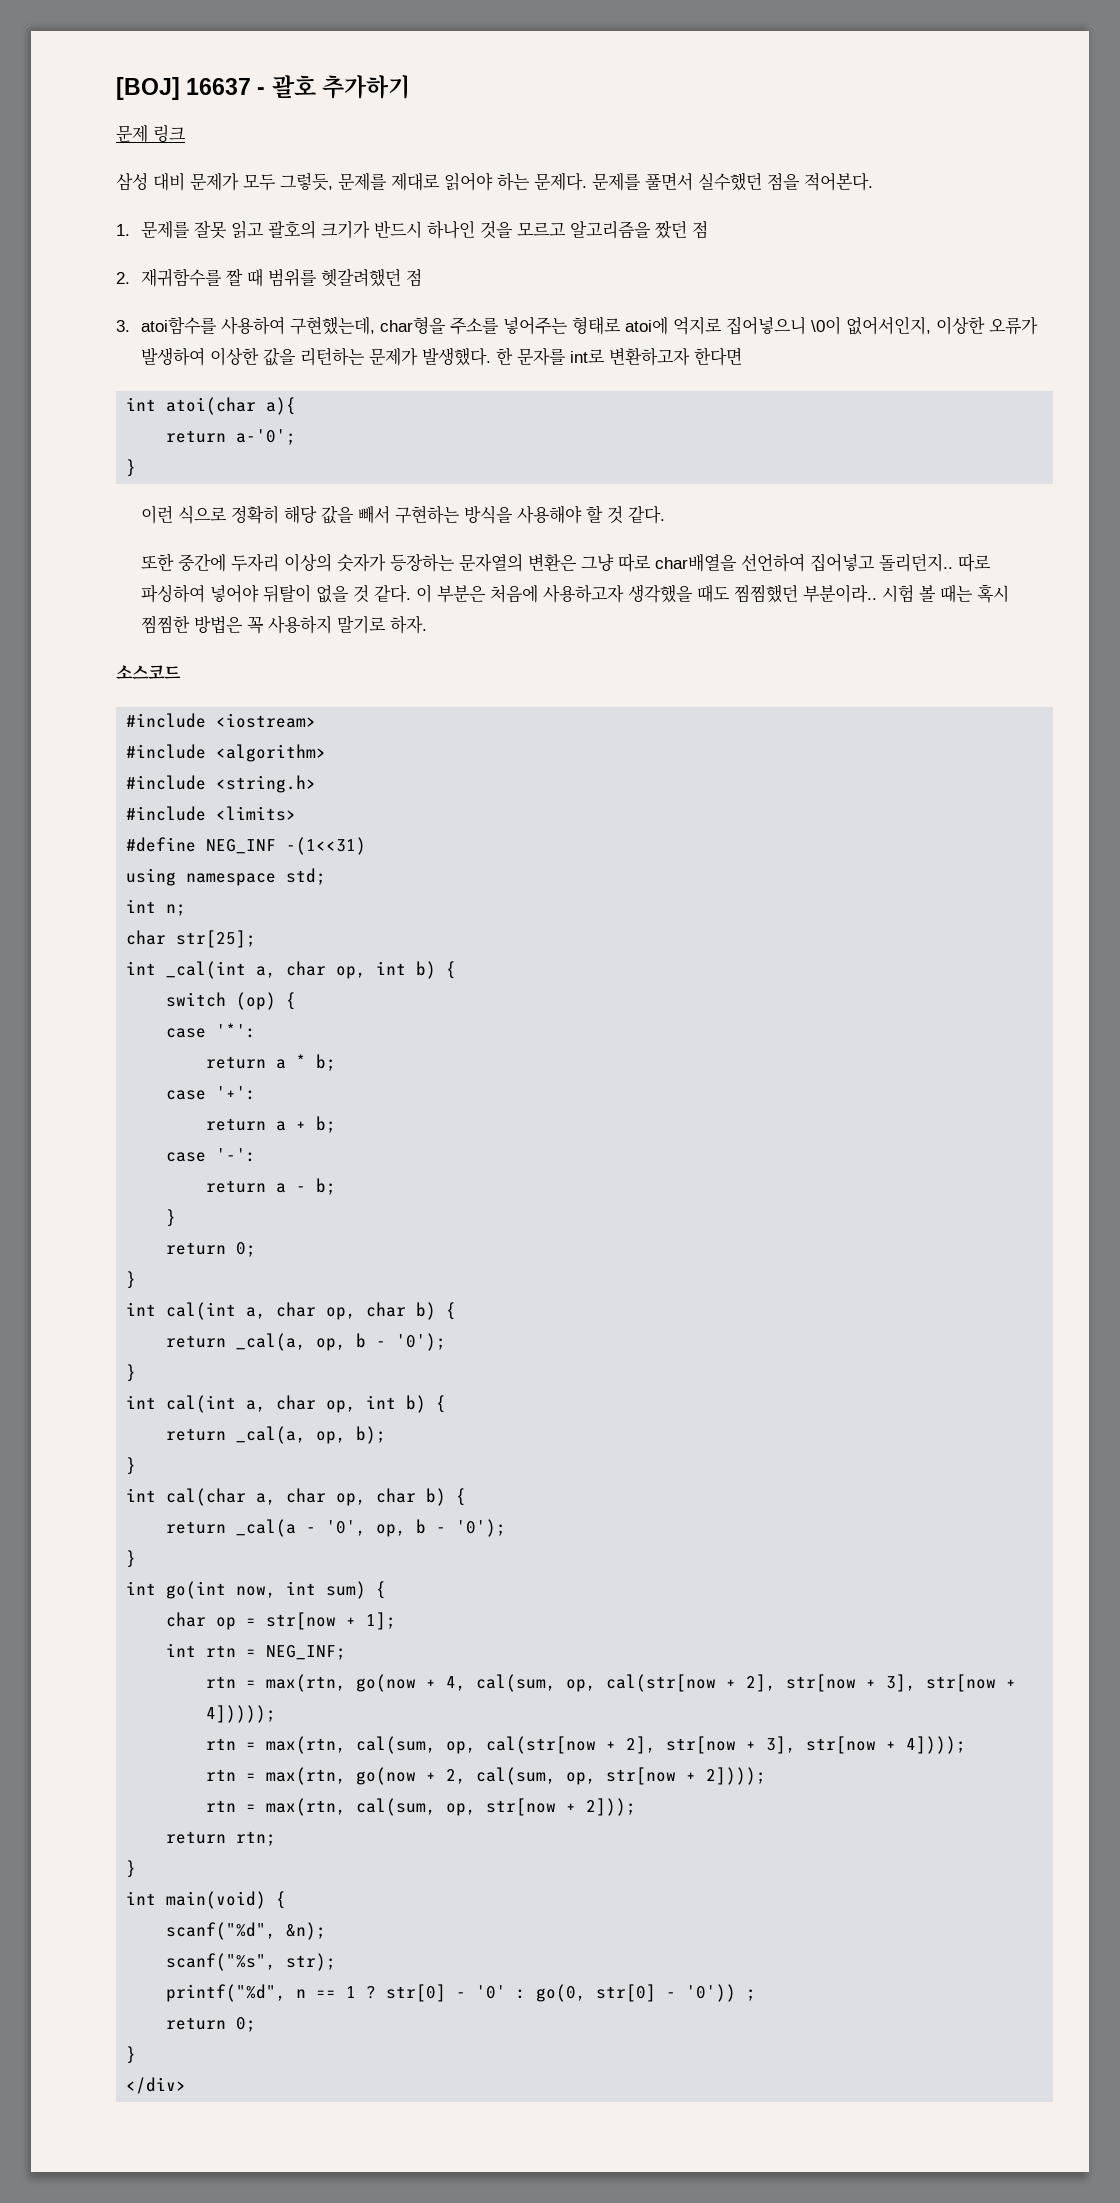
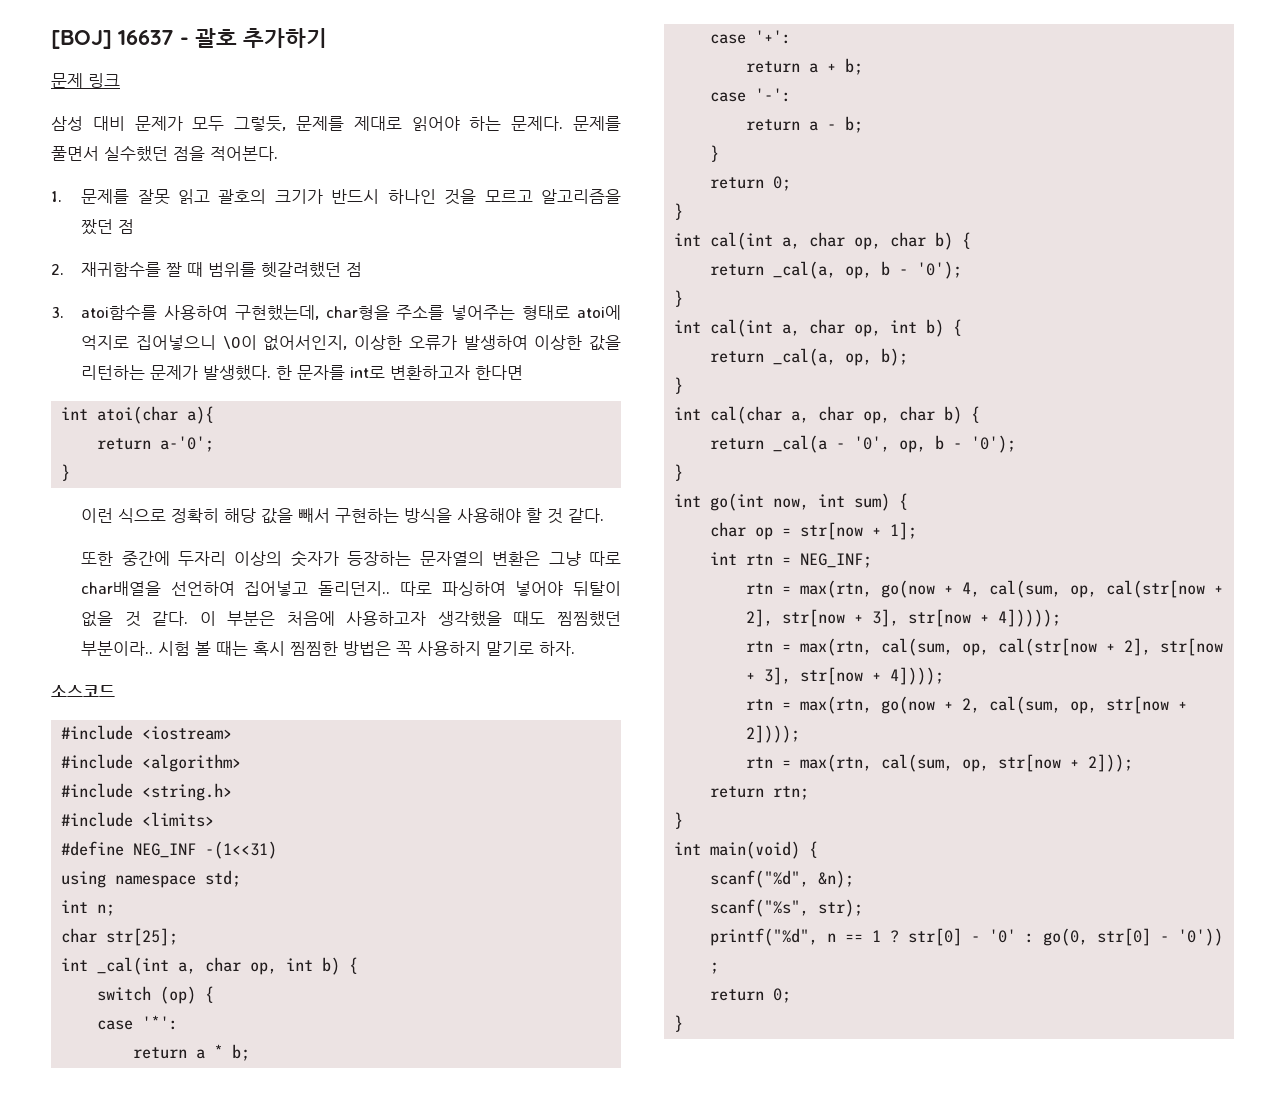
- </div>

